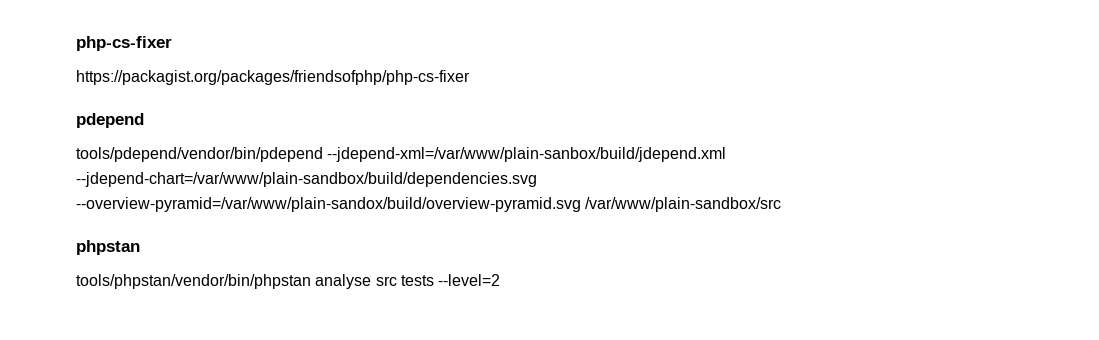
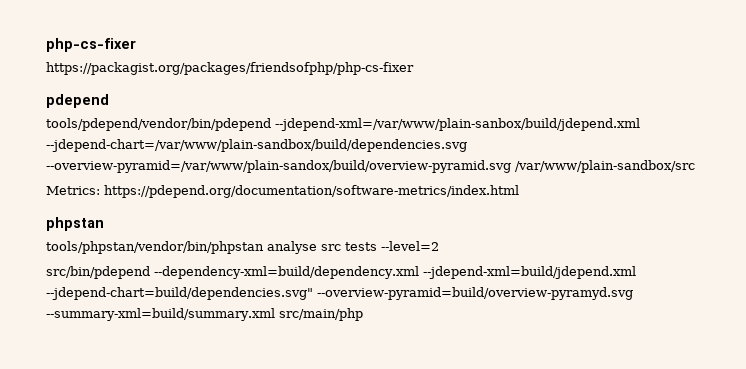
+ Metrics: https://pdepend.org/documentation/software-metrics/index.html
+ src/bin/pdepend --dependency-xml=build/dependency.xml --jdepend-xml=build/jdepend.xml --jdepend-chart=build/dependencies.svg" --overview-pyramid=build/overview-pyramyd.svg --summary-xml=build/summary.xml src/main/php

